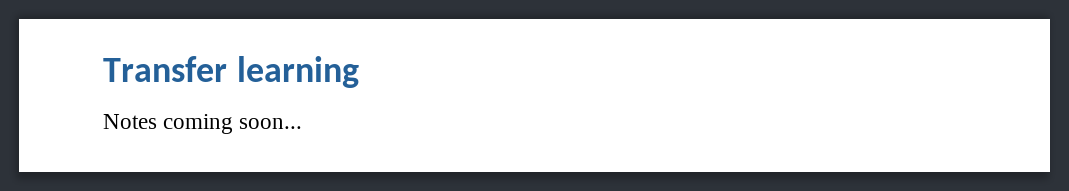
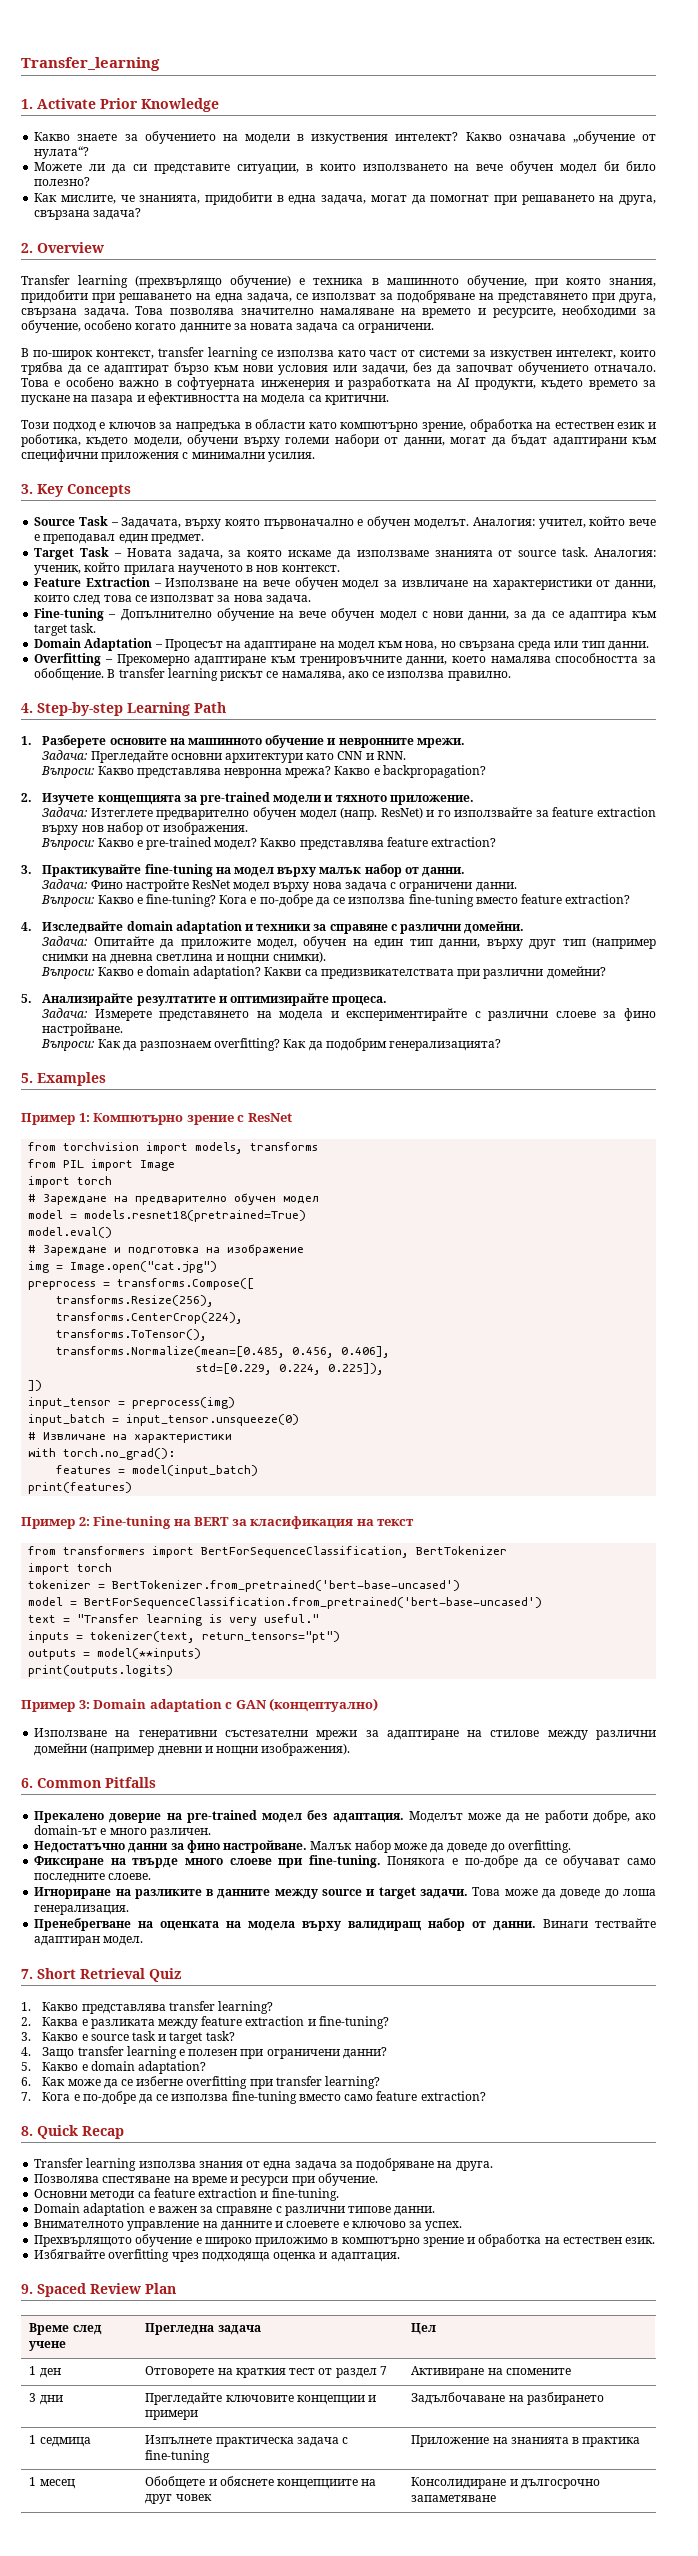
- Transfer learning
- Notes coming soon...
+ Transfer_learning
+ 1. Activate Prior Knowledge
+ Какво знаете за обучението на модели в изкуствения интелект? Какво означава „обучение от нулата“?
+ Можете ли да си представите ситуации, в които използването на вече обучен модел би било полезно?
+ Как мислите, че знанията, придобити в една задача, могат да помогнат при решаването на друга, свързана задача?
+ 2. Overview
+ Transfer learning (прехвърлящо обучение) е техника в машинното обучение, при която знания, придобити при решаването на една задача, се използват за подобряване на представянето при друга, свързана задача. Това позволява значително намаляване на времето и ресурсите, необходими за обучение, особено когато данните за новата задача са ограничени.
+ В по-широк контекст, transfer learning се използва като част от системи за изкуствен интелект, които трябва да се адаптират бързо към нови условия или задачи, без да започват обучението отначало. Това е особено важно в софтуерната инженерия и разработката на AI продукти, където времето за пускане на пазара и ефективността на модела са критични.
+ Този подход е ключов за напредъка в области като компютърно зрение, обработка на естествен език и роботика, където модели, обучени върху големи набори от данни, могат да бъдат адаптирани към специфични приложения с минимални усилия.
+ 3. Key Concepts
+ Source Task – Задачата, върху която първоначално е обучен моделът. Аналогия: учител, който вече е преподавал един предмет.
+ Target Task – Новата задача, за която искаме да използваме знанията от source task. Аналогия: ученик, който прилага наученото в нов контекст.
+ Feature Extraction – Използване на вече обучен модел за извличане на характеристики от данни, които след това се използват за нова задача.
+ Fine-tuning – Допълнително обучение на вече обучен модел с нови данни, за да се адаптира към target task.
+ Domain Adaptation – Процесът на адаптиране на модел към нова, но свързана среда или тип данни.
+ Overfitting – Прекомерно адаптиране към тренировъчните данни, което намалява способността за обобщение. В transfer learning рискът се намалява, ако се използва правилно.
+ 4. Step-by-step Learning Path
+ 1. Разберете основите на машинното обучение и невронните мрежи.
+ Задача: Прегледайте основни архитектури като CNN и RNN.
+ Въпроси: Какво представлява невронна мрежа? Какво е backpropagation?
+ 2. Изучете концепцията за pre-trained модели и тяхното приложение.
+ Задача: Изтеглете предварително обучен модел (напр. ResNet) и го използвайте за feature extraction върху нов набор от изображения.
+ Въпроси: Какво е pre-trained модел? Какво представлява feature extraction?
+ 3. Практикувайте fine-tuning на модел върху малък набор от данни.
+ Задача: Фино настройте ResNet модел върху нова задача с ограничени данни.
+ Въпроси: Какво е fine-tuning? Кога е по-добре да се използва fine-tuning вместо feature extraction?
+ 4. Изследвайте domain adaptation и техники за справяне с различни домейни.
+ Задача: Опитайте да приложите модел, обучен на един тип данни, върху друг тип (например снимки на дневна светлина и нощни снимки).
+ Въпроси: Какво е domain adaptation? Какви са предизвикателствата при различни домейни?
+ 5. Анализирайте резултатите и оптимизирайте процеса.
+ Задача: Измерете представянето на модела и експериментирайте с различни слоеве за фино настройване.
+ Въпроси: Как да разпознаем overfitting? Как да подобрим генерализацията?
+ 5. Examples
+ Пример 1: Компютърно зрение с ResNet
+ from torchvision import models, transforms
+ from PIL import Image
+ import torch
+ # Зареждане на предварително обучен модел
+ model = models.resnet18(pretrained=True)
+ model.eval()
+ # Зареждане и подготовка на изображение
+ img = Image.open("cat.jpg")
+ preprocess = transforms.Compose([
+ transforms.Resize(256),
+ transforms.CenterCrop(224),
+ transforms.ToTensor(),
+ transforms.Normalize(mean=[0.485, 0.456, 0.406],
+ std=[0.229, 0.224, 0.225]),
+ ])
+ input_tensor = preprocess(img)
+ input_batch = input_tensor.unsqueeze(0)
+ # Извличане на характеристики
+ with torch.no_grad():
+ features = model(input_batch)
+ print(features)
+ Пример 2: Fine-tuning на BERT за класификация на текст
+ from transformers import BertForSequenceClassification, BertTokenizer
+ import torch
+ tokenizer = BertTokenizer.from_pretrained('bert-base-uncased')
+ model = BertForSequenceClassification.from_pretrained('bert-base-uncased')
+ text = "Transfer learning is very useful."
+ inputs = tokenizer(text, return_tensors="pt")
+ outputs = model(**inputs)
+ print(outputs.logits)
+ Пример 3: Domain adaptation с GAN (концептуално)
+ Използване на генеративни състезателни мрежи за адаптиране на стилове между различни домейни (например дневни и нощни изображения).
+ 6. Common Pitfalls
+ Прекалено доверие на pre-trained модел без адаптация. Моделът може да не работи добре, ако domain-ът е много различен.
+ Недостатъчно данни за фино настройване. Малък набор може да доведе до overfitting.
+ Фиксиране на твърде много слоеве при fine-tuning. Понякога е по-добре да се обучават само последните слоеве.
+ Игнориране на разликите в данните между source и target задачи. Това може да доведе до лоша генерализация.
+ Пренебрегване на оценката на модела върху валидиращ набор от данни. Винаги тествайте адаптиран модел.
+ 7. Short Retrieval Quiz
+ 1. Какво представлява transfer learning?
+ 2. Каква е разликата между feature extraction и fine-tuning?
+ 3. Какво е source task и target task?
+ 4. Защо transfer learning е полезен при ограничени данни?
+ 5. Какво е domain adaptation?
+ 6. Как може да се избегне overfitting при transfer learning?
+ 7. Кога е по-добре да се използва fine-tuning вместо само feature extraction?
+ 8. Quick Recap
+ Transfer learning използва знания от една задача за подобряване на друга.
+ Позволява спестяване на време и ресурси при обучение.
+ Основни методи са feature extraction и fine-tuning.
+ Domain adaptation е важен за справяне с различни типове данни.
+ Внимателното управление на данните и слоевете е ключово за успех.
+ Прехвърлящото обучение е широко приложимо в компютърно зрение и обработка на естествен език.
+ Избягвайте overfitting чрез подходяща оценка и адаптация.
+ 9. Spaced Review Plan
+ Време след учене | Прегледна задача | Цел
+ 1 ден | Отговорете на краткия тест от раздел 7 | Активиране на спомените
+ 3 дни | Прегледайте ключовите концепции и примери | Задълбочаване на разбирането
+ 1 седмица | Изпълнете практическа задача с fine-tuning | Приложение на знанията в практика
+ 1 месец | Обобщете и обяснете концепциите на друг човек | Консолидиране и дългосрочно запаметяване

